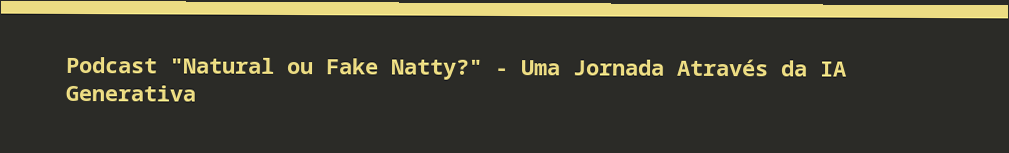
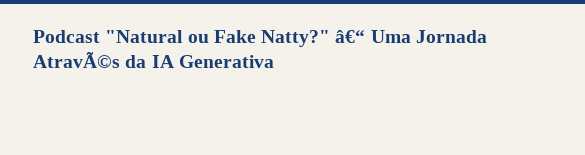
- Podcast "Natural ou Fake Natty?" - Uma Jornada Através da IA Generativa
+ Podcast "Natural ou Fake Natty?" â€“ Uma Jornada AtravÃ©s da IA Generativa

